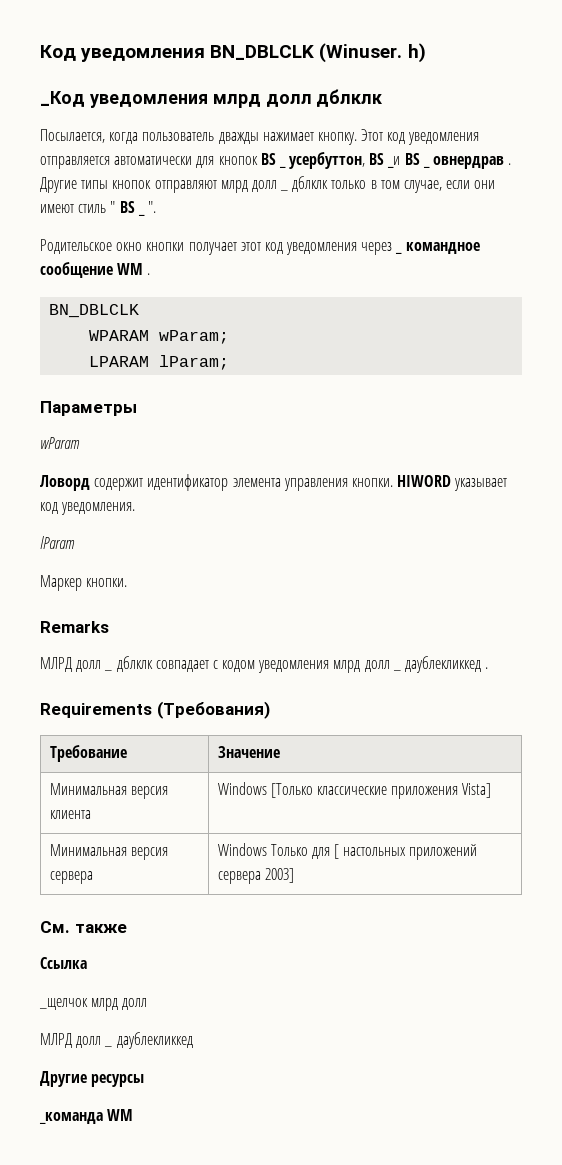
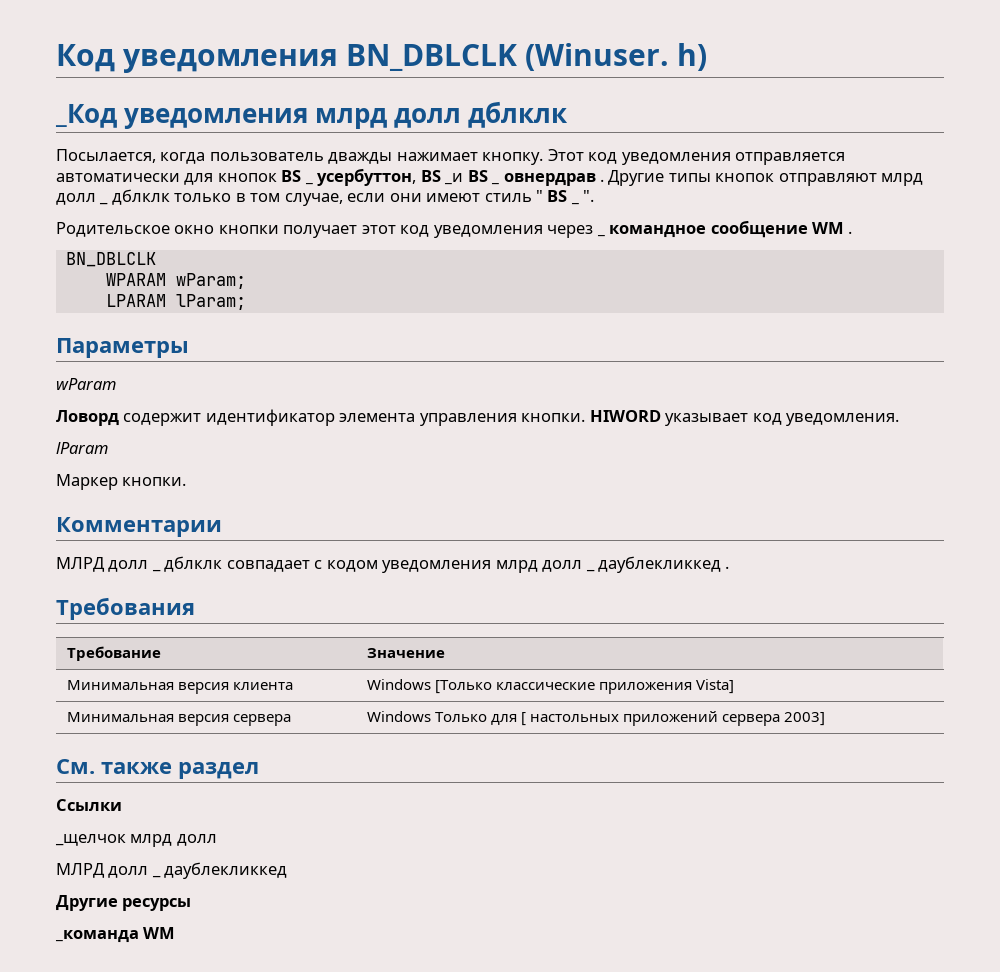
- Remarks
+ Комментарии
- Requirements (Требования)
+ Требования
- См. также
- Ссылка
+ См. также раздел
+ Ссылки

